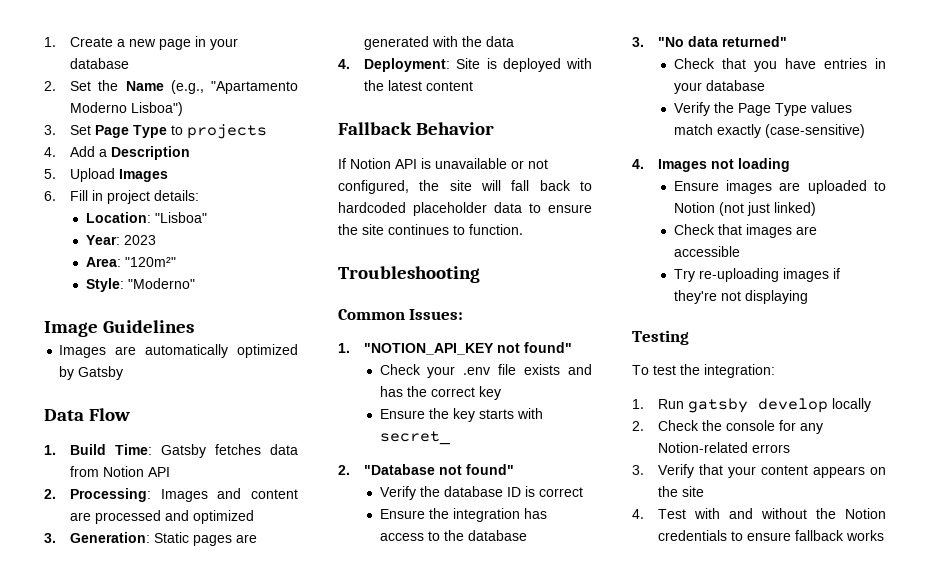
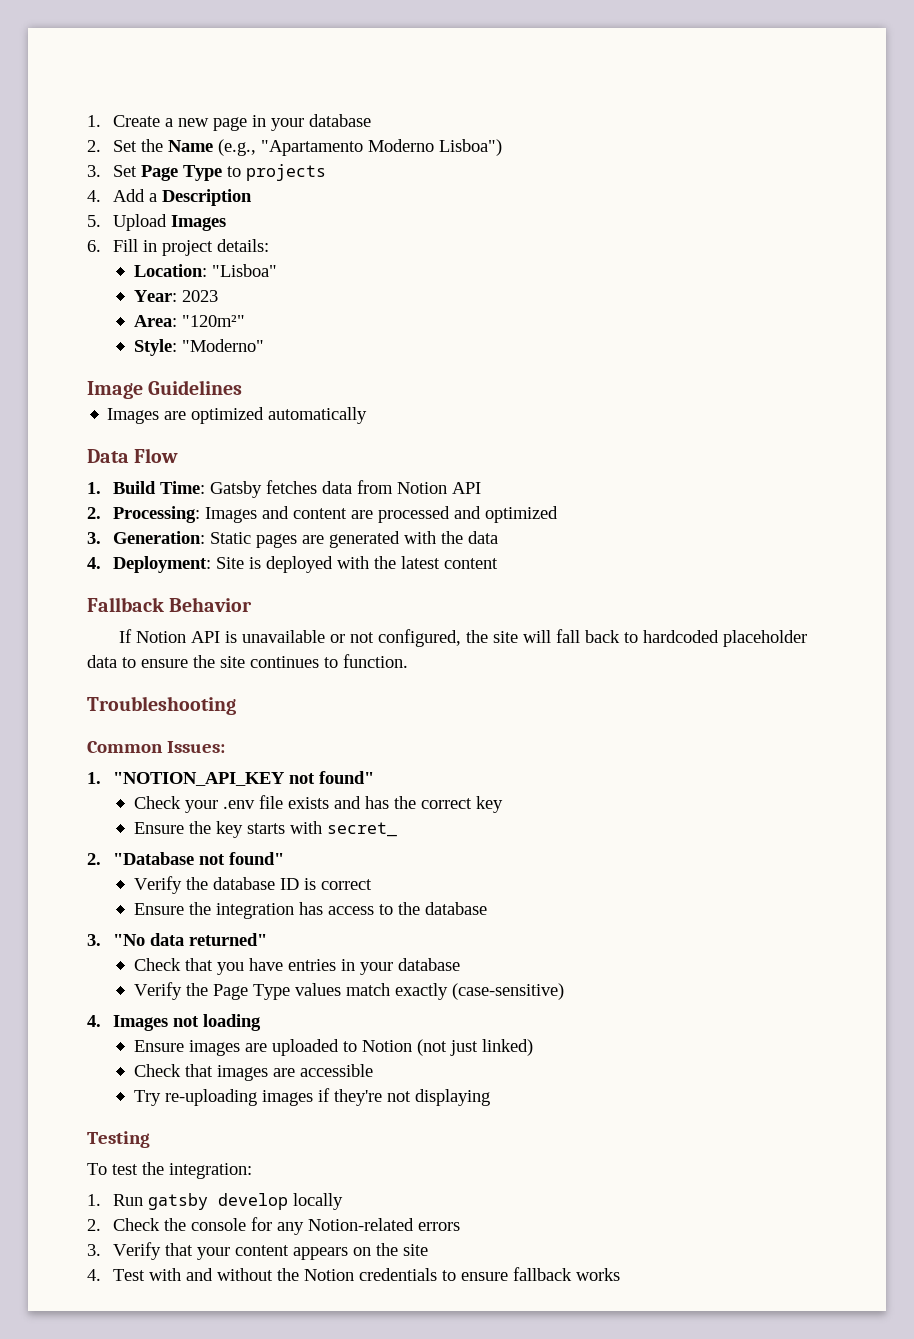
- Images are automatically optimized by Gatsby
+ Images are optimized automatically

